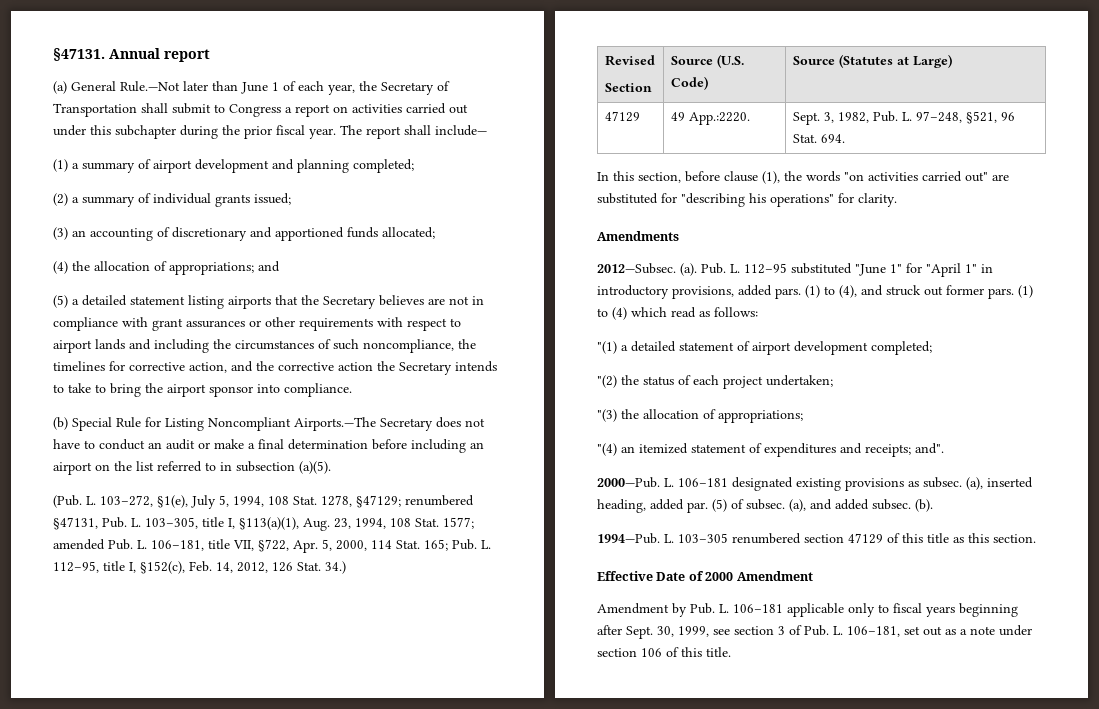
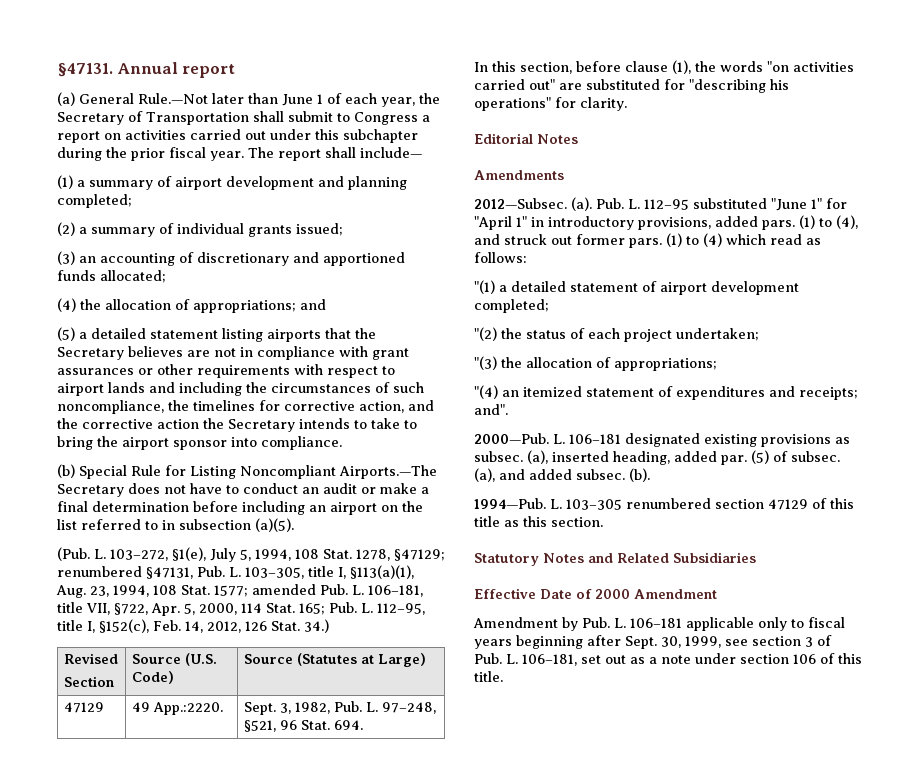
+ Editorial Notes
+ Statutory Notes and Related Subsidiaries

